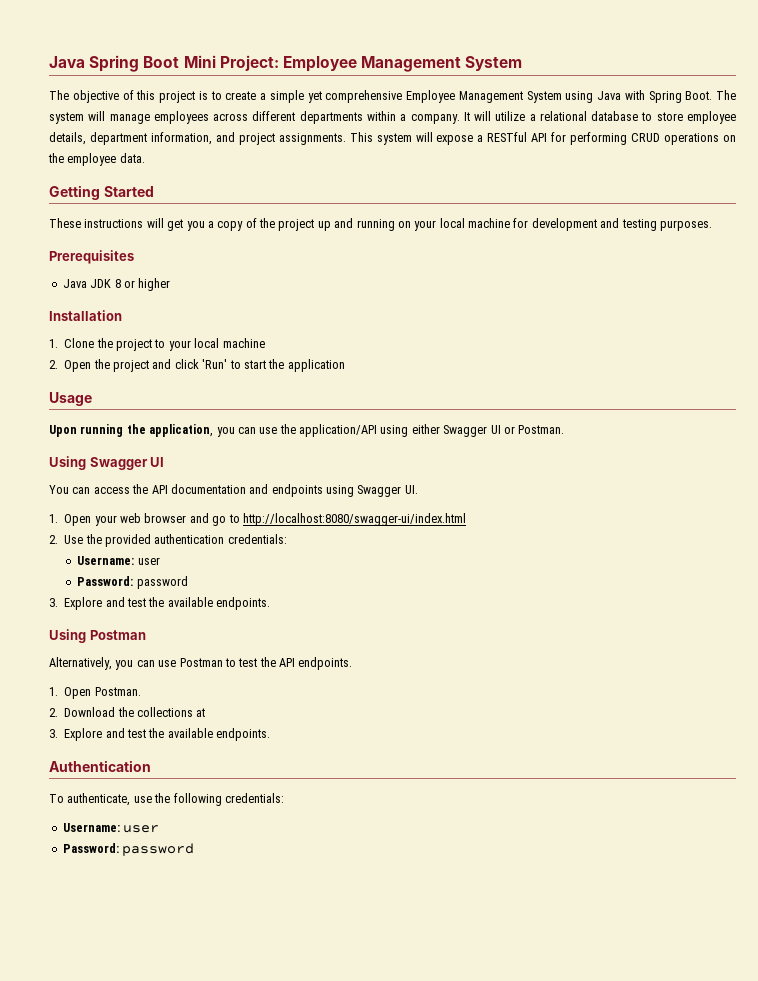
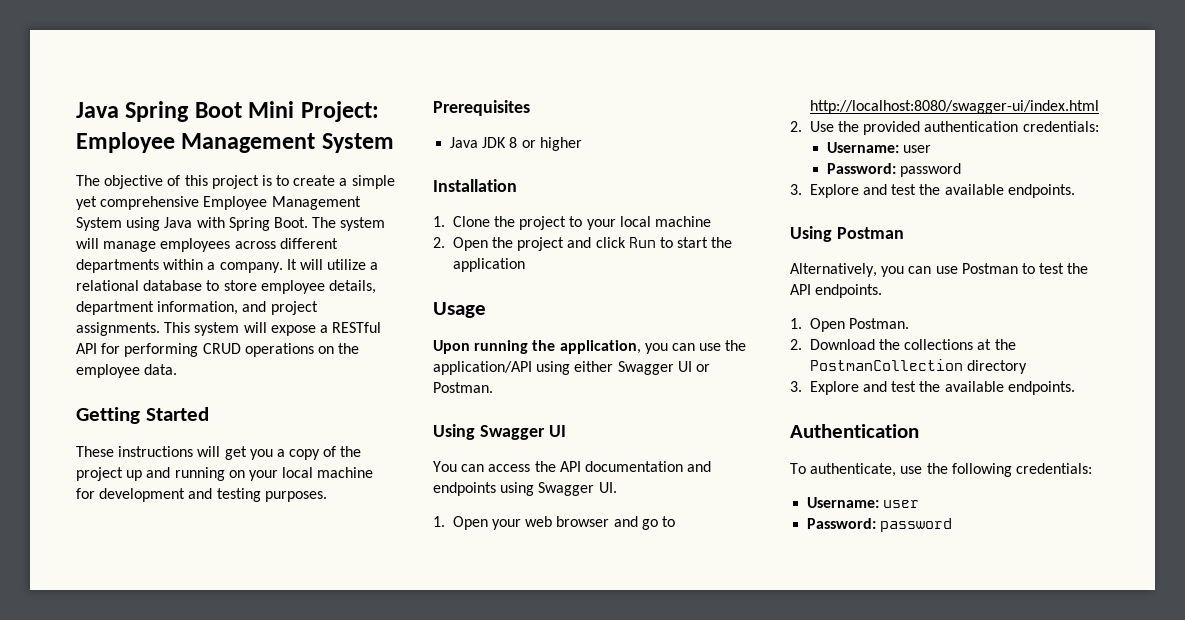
- 2. Open the project and click 'Run' to start the application
+ 2. Open the project and click Run to start the application
- 2. Download the collections at
+ 2. Download the collections at the PostmanCollection directory

